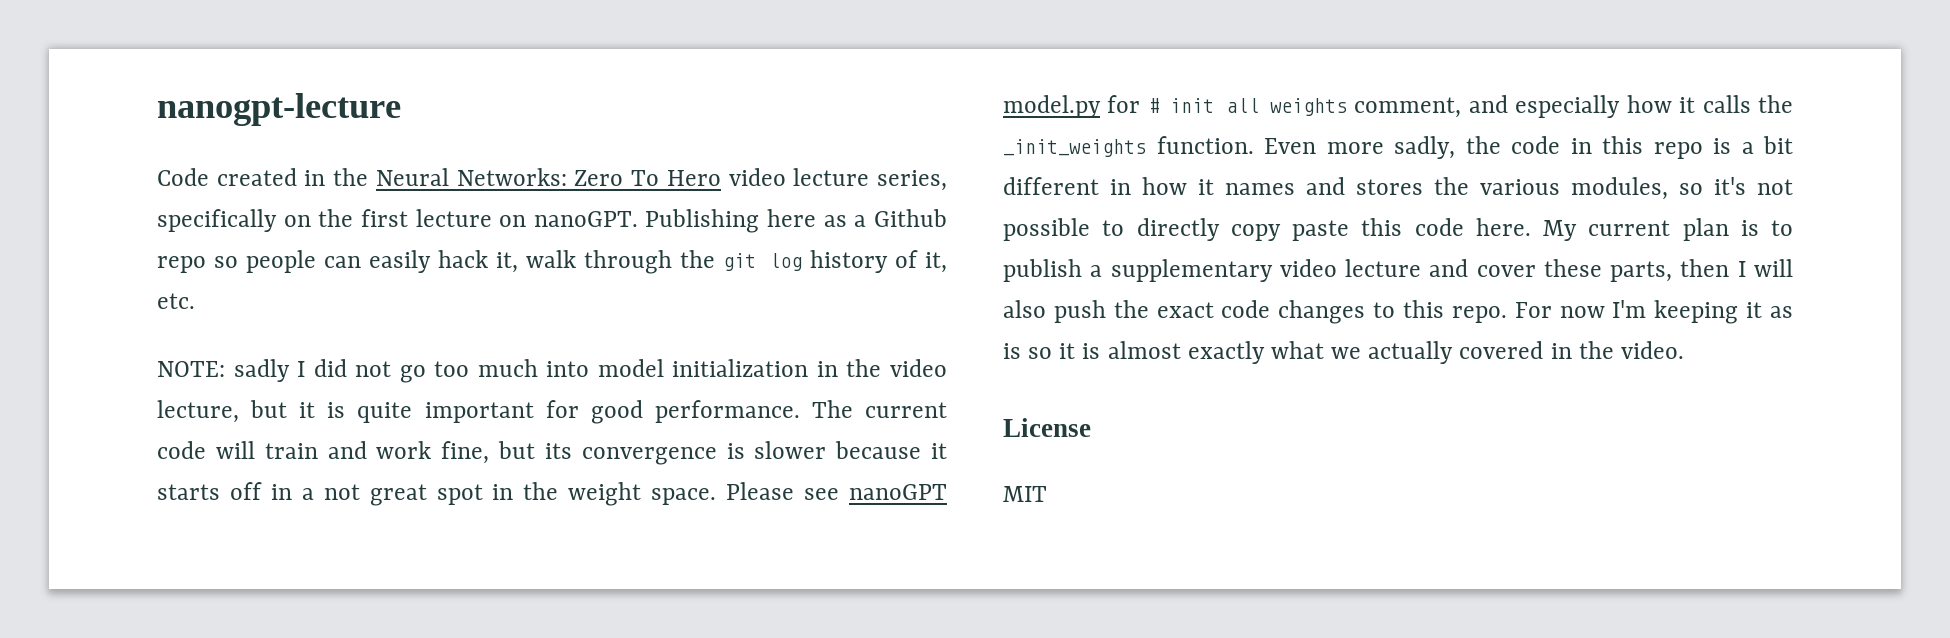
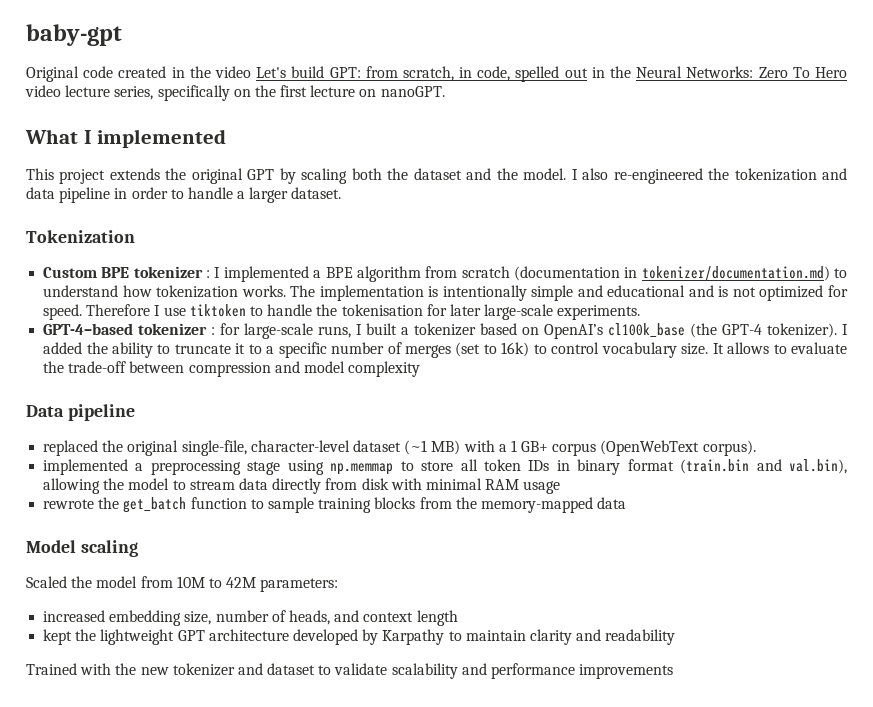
- nanogpt-lecture
- Code created in the Neural Networks: Zero To Hero video lecture series, specifically on the first lecture on nanoGPT. Publishing here as a Github repo so people can easily hack it, walk through the git log history of it, etc.
- NOTE: sadly I did not go too much into model initialization in the video lecture, but it is quite important for good performance. The current code will train and work fine, but its convergence is slower because it starts off in a not great spot in the weight space. Please see nanoGPT model.py for # init all weights comment, and especially how it calls the _init_weights function. Even more sadly, the code in this repo is a bit different in how it names and stores the various modules, so it's not possible to directly copy paste this code here. My current plan is to publish a supplementary video lecture and cover these parts, then I will also push the exact code changes to this repo. For now I'm keeping it as is so it is almost exactly what we actually covered in the video.
- License
- MIT
+ baby-gpt
+ Original code created in the video Let's build GPT: from scratch, in code, spelled out in the Neural Networks: Zero To Hero video lecture series, specifically on the first lecture on nanoGPT.
+ What I implemented
+ This project extends the original GPT by scaling both the dataset and the model. I also re-engineered the tokenization and data pipeline in order to handle a larger dataset.
+ Tokenization
+ Custom BPE tokenizer : I implemented a BPE algorithm from scratch (documentation in tokenizer/documentation.md) to understand how tokenization works. The implementation is intentionally simple and educational and is not optimized for speed. Therefore I use tiktoken to handle the tokenisation for later large-scale experiments.
+ GPT-4–based tokenizer : for large-scale runs, I built a tokenizer based on OpenAI’s cl100k_base (the GPT-4 tokenizer). I added the ability to truncate it to a specific number of merges (set to 16k) to control vocabulary size. It allows to evaluate the trade-off between compression and model complexity
+ Data pipeline
+ replaced the original single-file, character-level dataset (~1 MB) with a 1 GB+ corpus (OpenWebText corpus).
+ implemented a preprocessing stage using np.memmap to store all token IDs in binary format (train.bin and val.bin), allowing the model to stream data directly from disk with minimal RAM usage
+ rewrote the get_batch function to sample training blocks from the memory-mapped data
+ Model scaling
+ Scaled the model from 10M to 42M parameters:
+ increased embedding size, number of heads, and context length
+ kept the lightweight GPT architecture developed by Karpathy to maintain clarity and readability
+ Trained with the new tokenizer and dataset to validate scalability and performance improvements

